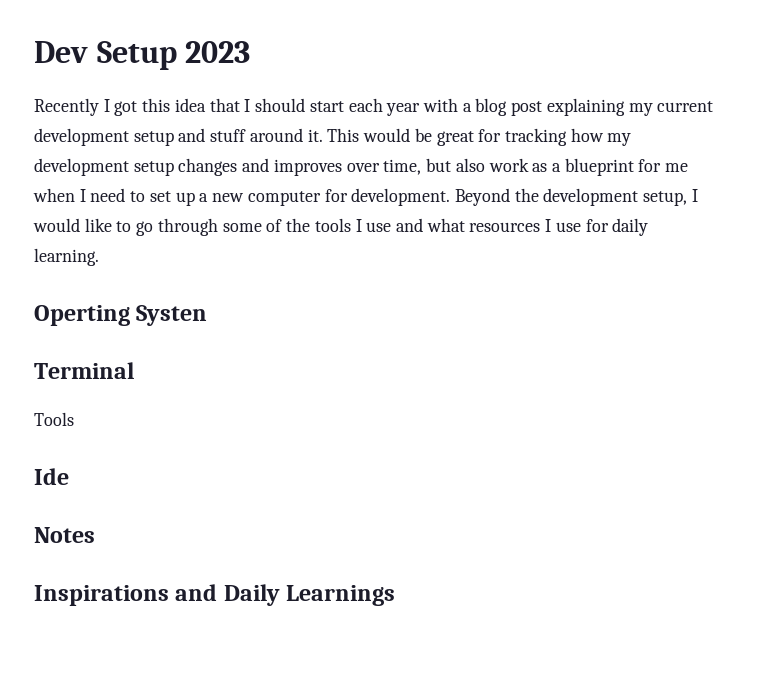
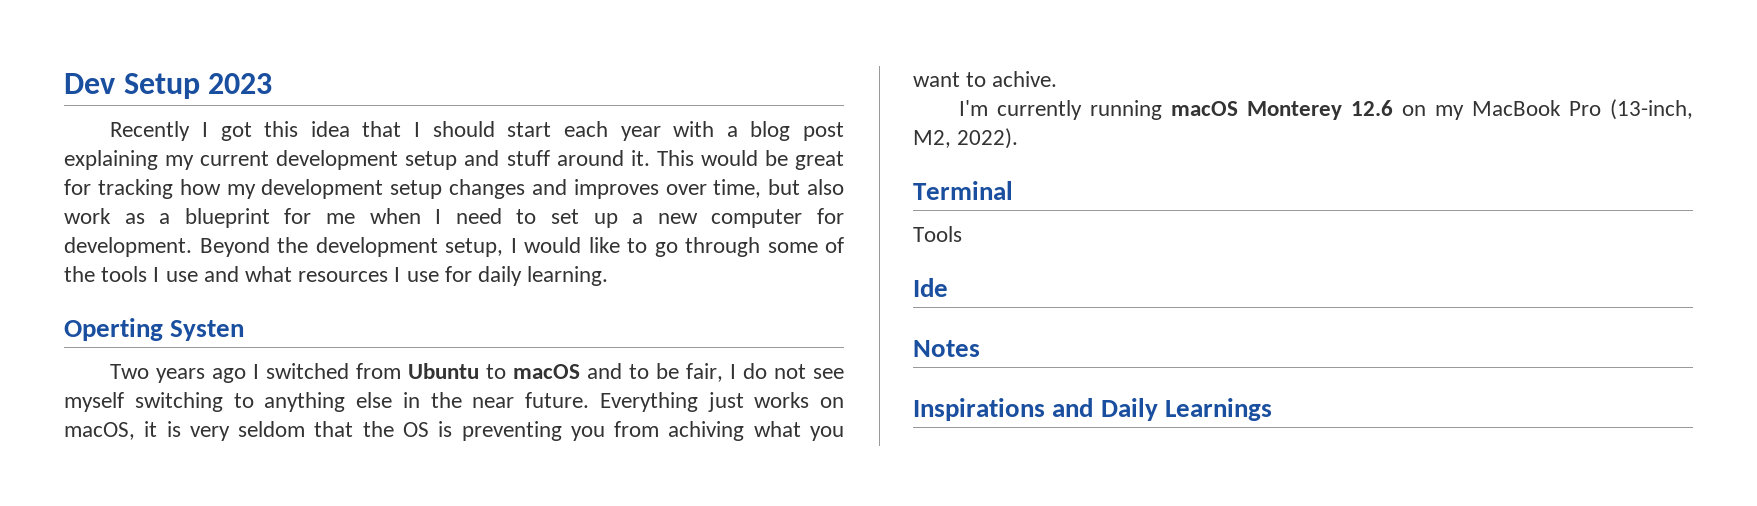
+ Two years ago I switched from Ubuntu to macOS and to be fair, I do not see myself switching to anything else in the near future. Everything just works on macOS, it is very seldom that the OS is preventing you from achiving what you want to achive.
+ I'm currently running macOS Monterey 12.6 on my MacBook Pro (13-inch, M2, 2022).

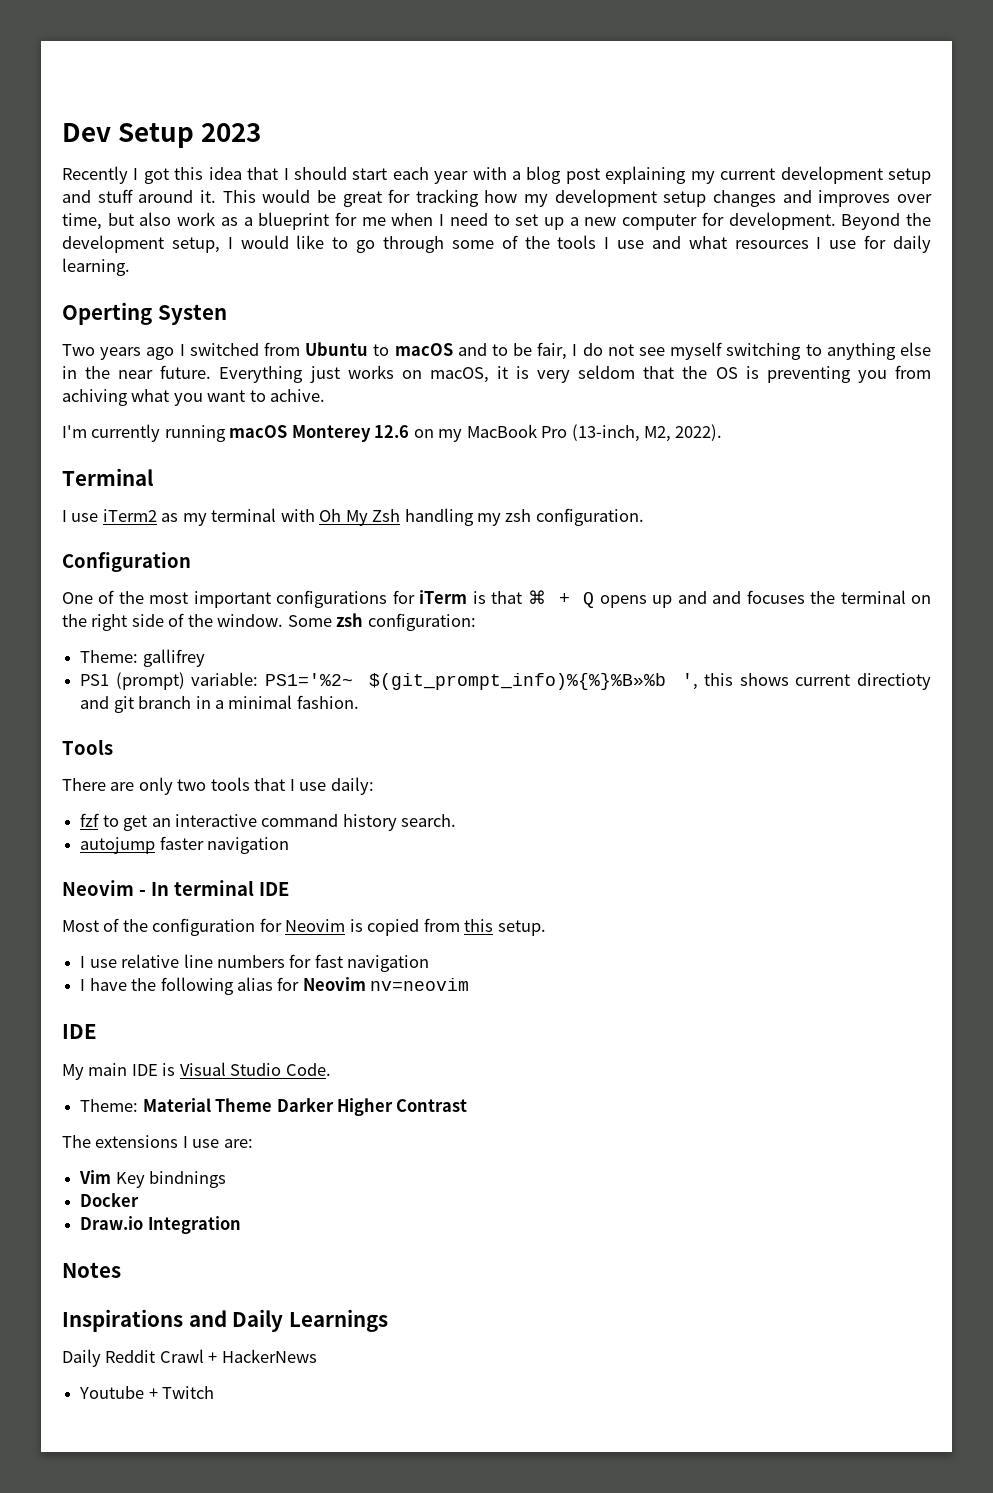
+ I use iTerm2 as my terminal with Oh My Zsh handling my zsh configuration.
+ Configuration
+ One of the most important configurations for iTerm is that ⌘ + Q opens up and and focuses the terminal on the right side of the window. Some zsh configuration:
+ Theme: gallifrey
+ PS1 (prompt) variable: PS1='%2~ $(git_prompt_info)%{%}%B»%b ', this shows current directioty and git branch in a minimal fashion.
  Tools
- Ide
+ There are only two tools that I use daily:
+ fzf to get an interactive command history search.
+ autojump faster navigation
+ Neovim - In terminal IDE
+ Most of the configuration for Neovim is copied from this setup.
+ I use relative line numbers for fast navigation
+ I have the following alias for Neovim nv=neovim
+ IDE
+ My main IDE is Visual Studio Code.
+ Theme: Material Theme Darker Higher Contrast
+ The extensions I use are:
+ Vim Key bindnings
+ Docker
+ Draw.io Integration
+ Daily Reddit Crawl + HackerNews
+ Youtube + Twitch

